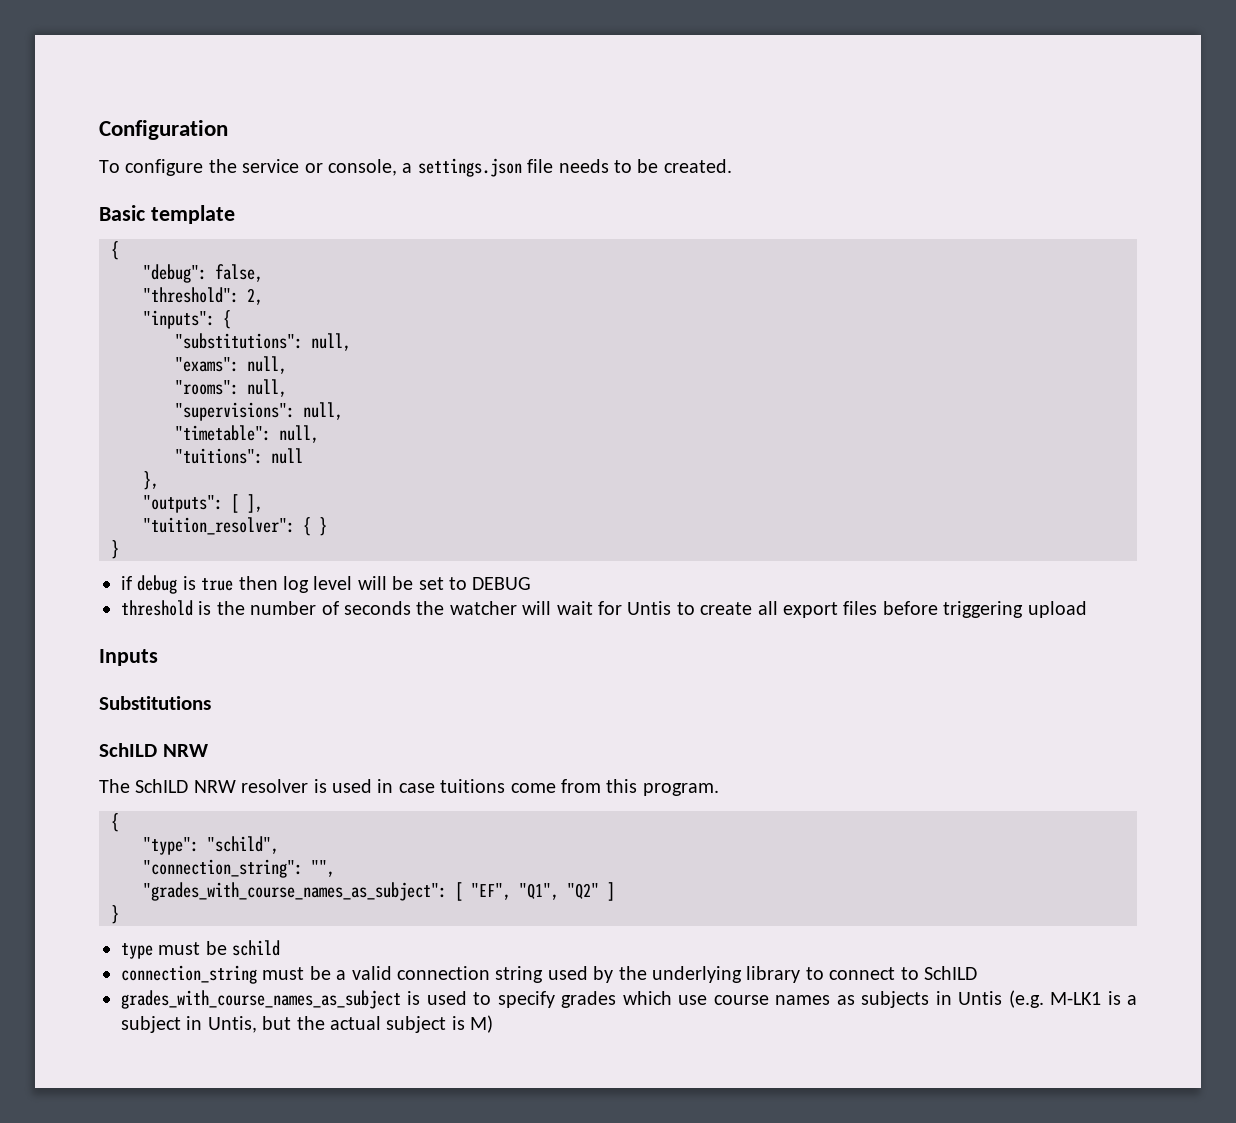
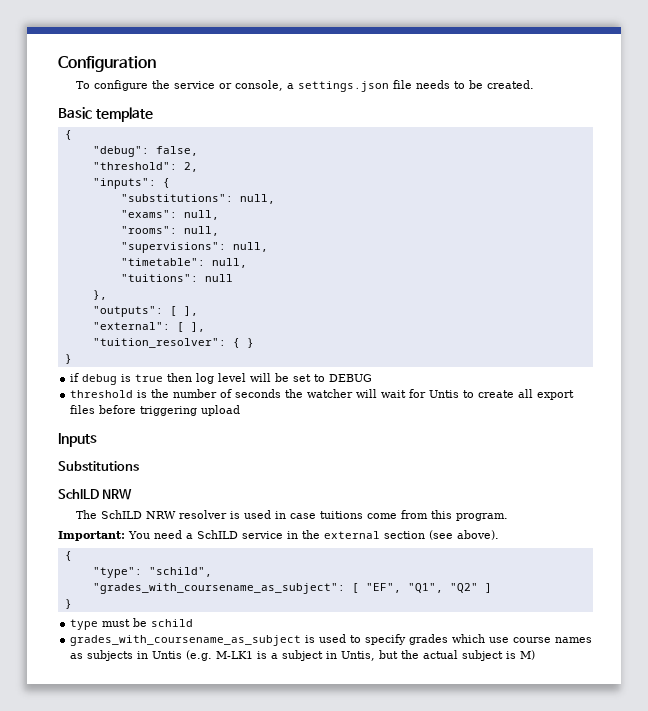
+ "external": [ ],
+ Important: You need a SchILD service in the external section (see above).
- "connection_string": "",
- "grades_with_course_names_as_subject": [ "EF", "Q1", "Q2" ]
+ "grades_with_coursename_as_subject": [ "EF", "Q1", "Q2" ]
- connection_string must be a valid connection string used by the underlying library to connect to SchILD
- grades_with_course_names_as_subject is used to specify grades which use course names as subjects in Untis (e.g. M-LK1 is a subject in Untis, but the actual subject is M)
+ grades_with_coursename_as_subject is used to specify grades which use course names as subjects in Untis (e.g. M-LK1 is a subject in Untis, but the actual subject is M)

